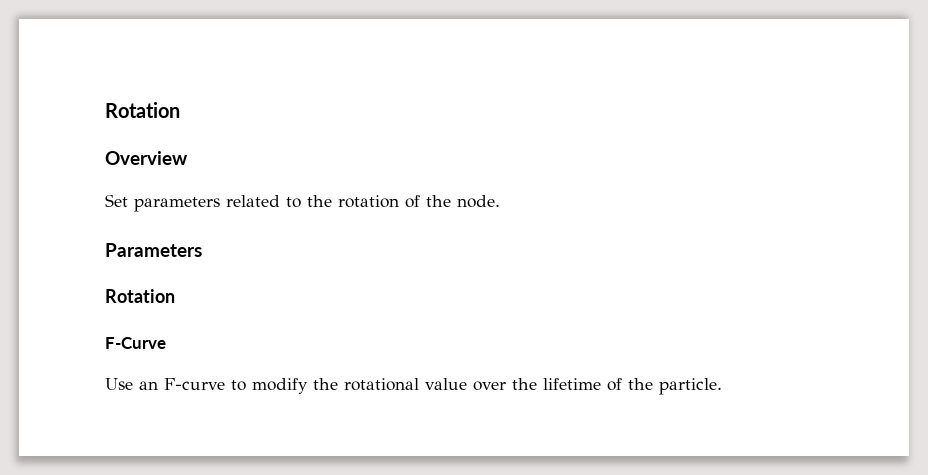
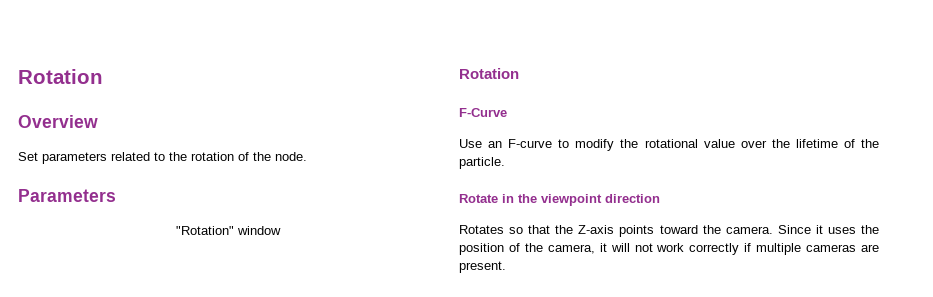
+ "Rotation" window
+ Rotate in the viewpoint direction
+ Rotates so that the Z-axis points toward the camera. Since it uses the position of the camera, it will not work correctly if multiple cameras are present.

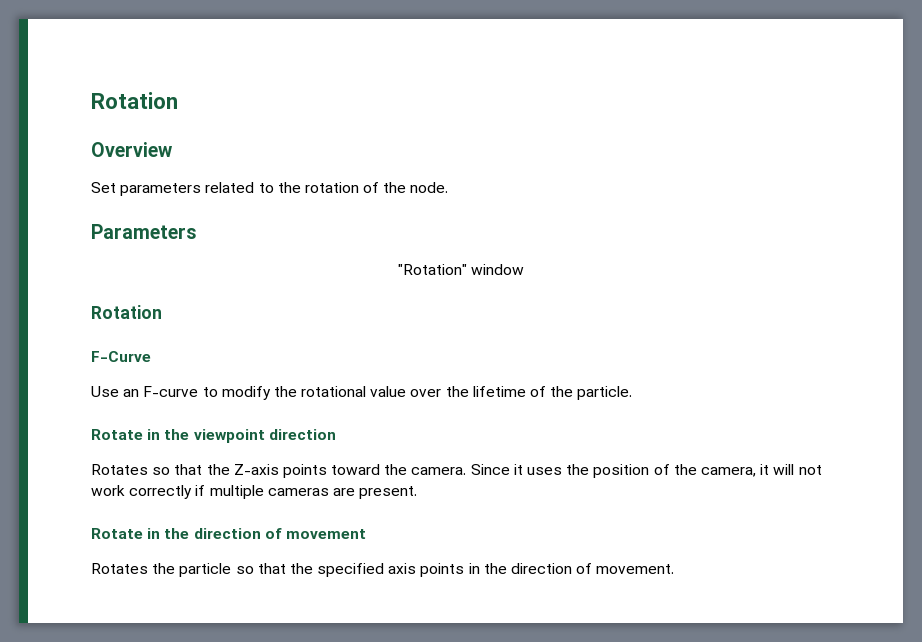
+ Rotate in the direction of movement
+ Rotates the particle so that the specified axis points in the direction of movement.

